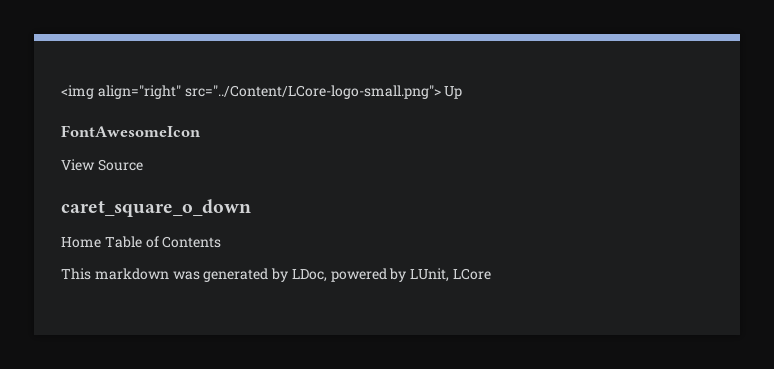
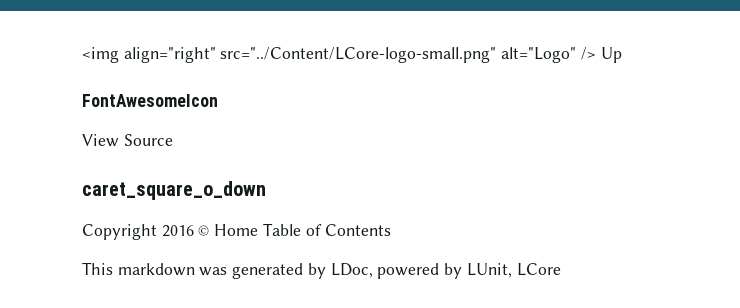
- <img align="right" src="../Content/LCore-logo-small.png"> Up
+ <img align="right" src="../Content/LCore-logo-small.png" alt="Logo" /> Up
- Home Table of Contents
+ Copyright 2016 © Home Table of Contents

